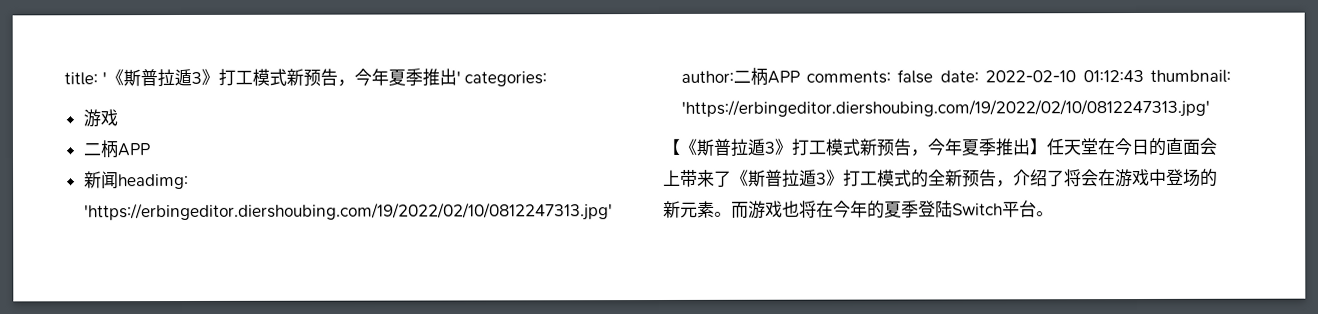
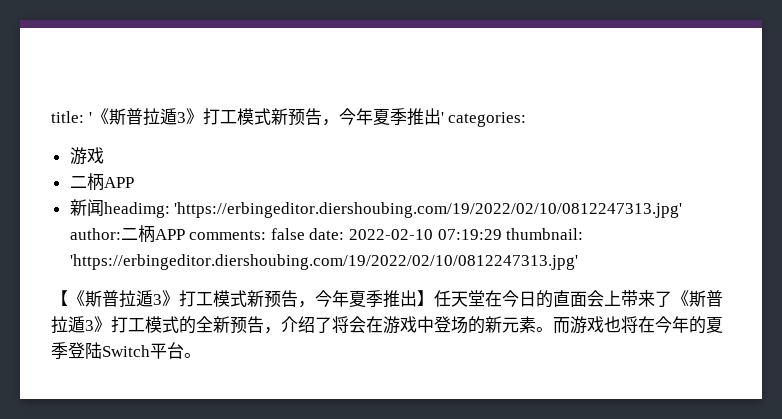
- 新闻headimg: 'https://erbingeditor.diershoubing.com/19/2022/02/10/0812247313.jpg' author:二柄APP comments: false date: 2022-02-10 01:12:43 thumbnail: 'https://erbingeditor.diershoubing.com/19/2022/02/10/0812247313.jpg'
+ 新闻headimg: 'https://erbingeditor.diershoubing.com/19/2022/02/10/0812247313.jpg' author:二柄APP comments: false date: 2022-02-10 07:19:29 thumbnail: 'https://erbingeditor.diershoubing.com/19/2022/02/10/0812247313.jpg'

